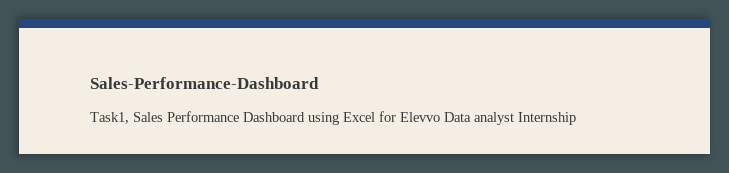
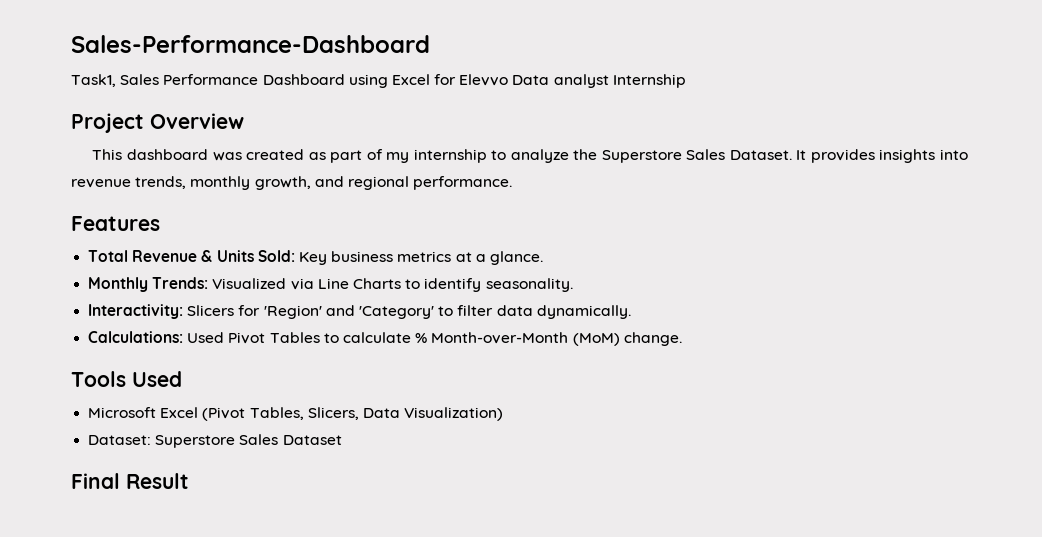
+ Project Overview
+ This dashboard was created as part of my internship to analyze the Superstore Sales Dataset. It provides insights into revenue trends, monthly growth, and regional performance.
+ Features
+ Total Revenue & Units Sold: Key business metrics at a glance.
+ Monthly Trends: Visualized via Line Charts to identify seasonality.
+ Interactivity: Slicers for 'Region' and 'Category' to filter data dynamically.
+ Calculations: Used Pivot Tables to calculate % Month-over-Month (MoM) change.
+ Tools Used
+ Microsoft Excel (Pivot Tables, Slicers, Data Visualization)
+ Dataset: Superstore Sales Dataset
+ Final Result

